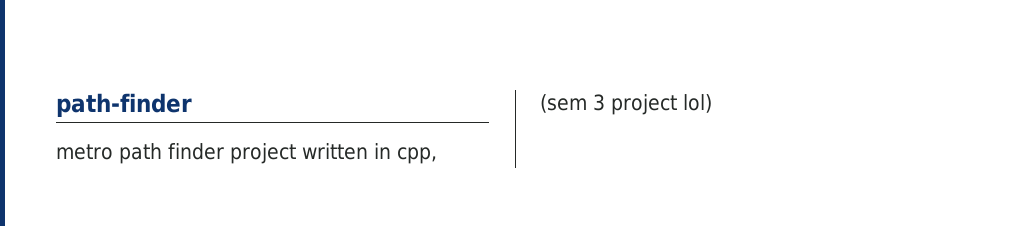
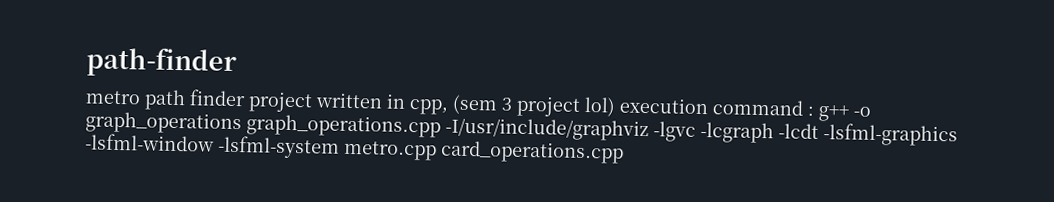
- metro path finder project written in cpp, (sem 3 project lol)
+ metro path finder project written in cpp, (sem 3 project lol) execution command : g++ -o graph_operations graph_operations.cpp -I/usr/include/graphviz -lgvc -lcgraph -lcdt -lsfml-graphics -lsfml-window -lsfml-system metro.cpp card_operations.cpp

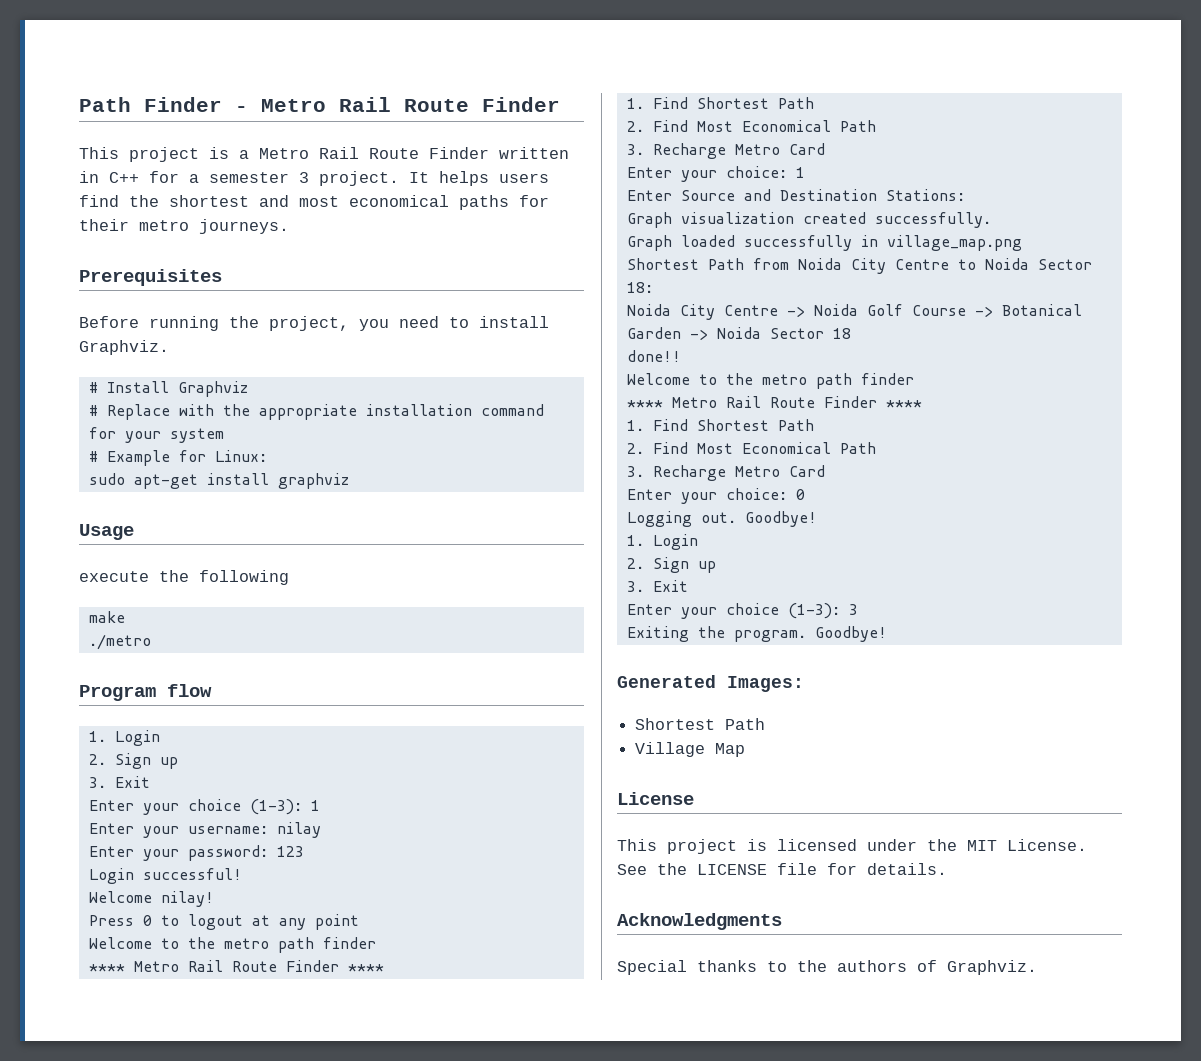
- path-finder
- metro path finder project written in cpp, (sem 3 project lol) execution command : g++ -o graph_operations graph_operations.cpp -I/usr/include/graphviz -lgvc -lcgraph -lcdt -lsfml-graphics -lsfml-window -lsfml-system metro.cpp card_operations.cpp
+ Path Finder - Metro Rail Route Finder
+ This project is a Metro Rail Route Finder written in C++ for a semester 3 project. It helps users find the shortest and most economical paths for their metro journeys.
+ Prerequisites
+ Before running the project, you need to install Graphviz.
+ # Install Graphviz
+ # Replace with the appropriate installation command for your system
+ # Example for Linux:
+ sudo apt-get install graphviz
+ Usage
+ execute the following
+ make
+ ./metro
+ Program flow
+ 1. Login
+ 2. Sign up
+ 3. Exit
+ Enter your choice (1-3): 1
+ Enter your username: nilay
+ Enter your password: 123
+ Login successful!
+ Welcome nilay!
+ Press 0 to logout at any point
+ Welcome to the metro path finder
+ **** Metro Rail Route Finder ****
+ 1. Find Shortest Path
+ 2. Find Most Economical Path
+ 3. Recharge Metro Card
+ Enter your choice: 1
+ Enter Source and Destination Stations:
+ Graph visualization created successfully.
+ Graph loaded successfully in village_map.png
+ Shortest Path from Noida City Centre to Noida Sector 18:
+ Noida City Centre -> Noida Golf Course -> Botanical Garden -> Noida Sector 18
+ done!!
+ Welcome to the metro path finder
+ **** Metro Rail Route Finder ****
+ 1. Find Shortest Path
+ 2. Find Most Economical Path
+ 3. Recharge Metro Card
+ Enter your choice: 0
+ Logging out. Goodbye!
+ 1. Login
+ 2. Sign up
+ 3. Exit
+ Enter your choice (1-3): 3
+ Exiting the program. Goodbye!
+ Generated Images:
+ Shortest Path
+ Village Map
+ License
+ This project is licensed under the MIT License. See the LICENSE file for details.
+ Acknowledgments
+ Special thanks to the authors of Graphviz.

